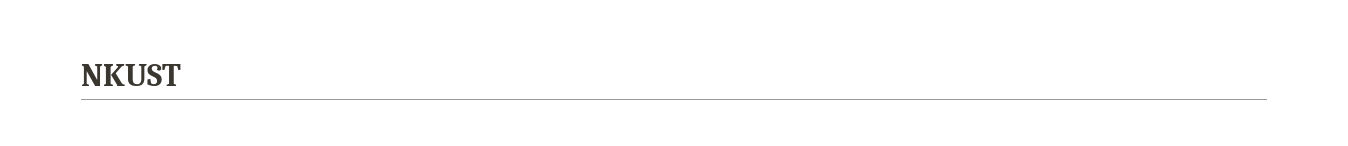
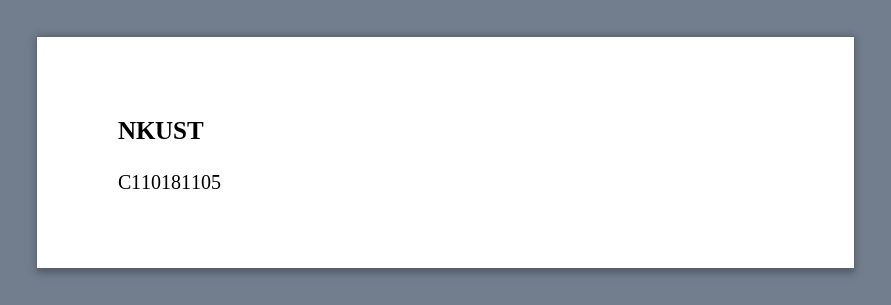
+ C110181105

